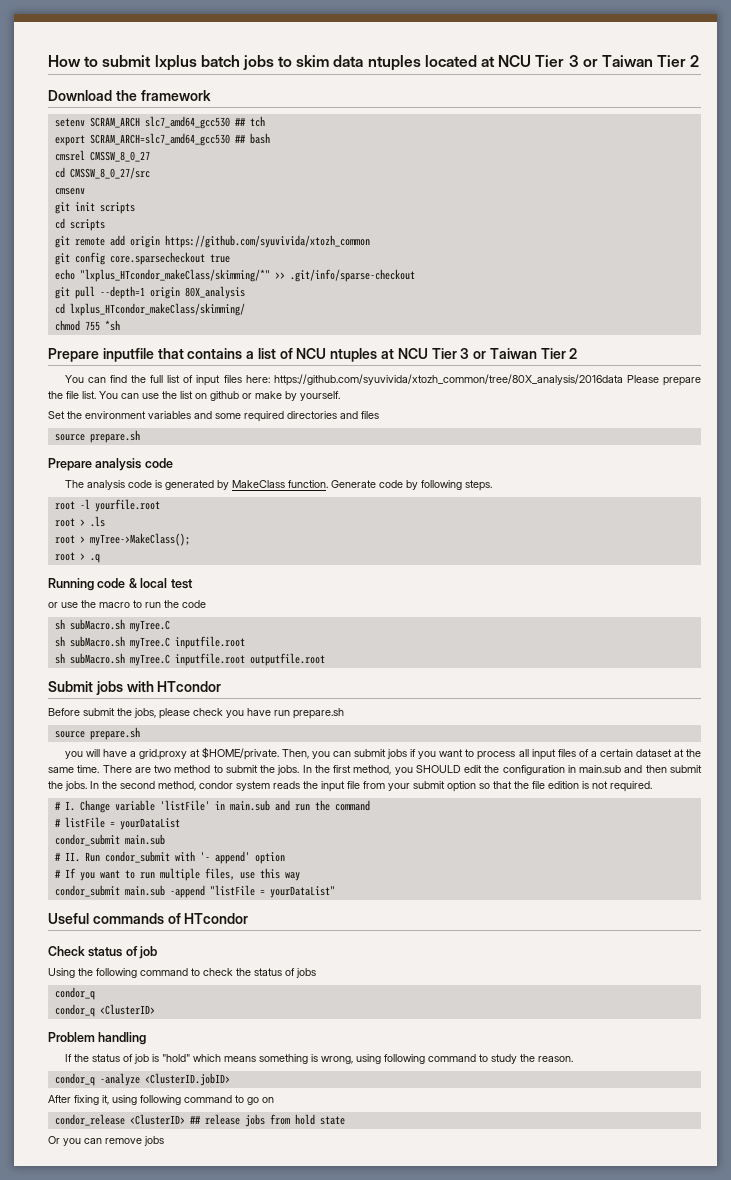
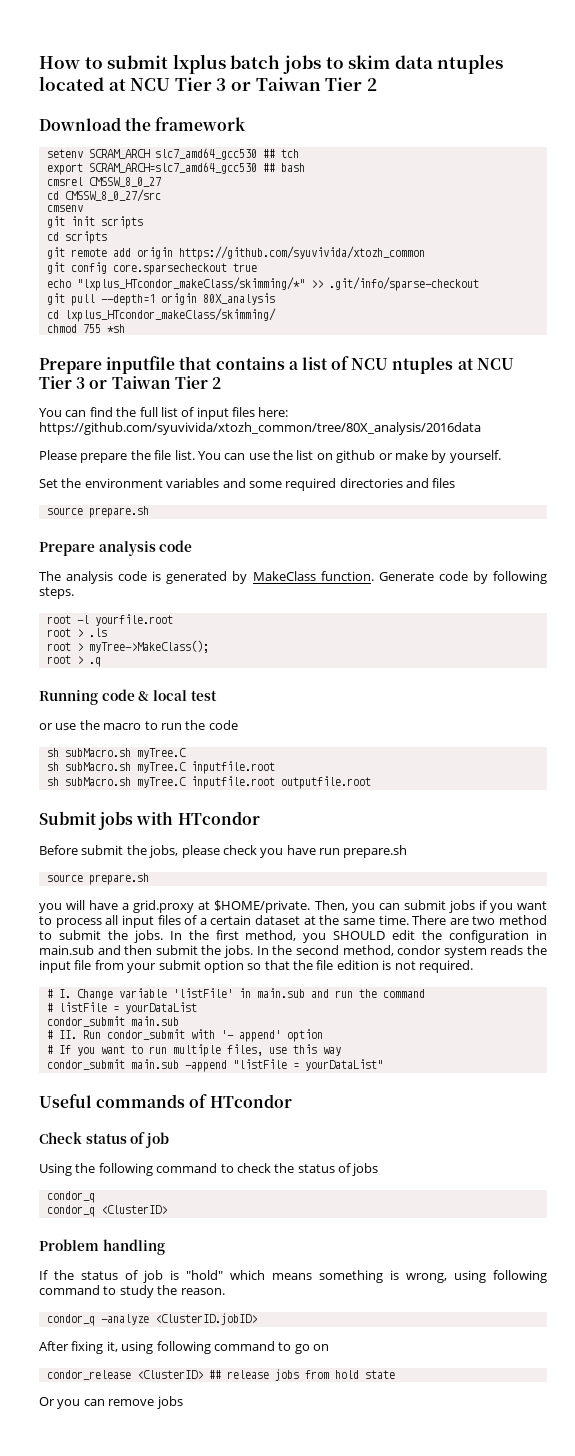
- You can find the full list of input files here: https://github.com/syuvivida/xtozh_common/tree/80X_analysis/2016data Please prepare the file list.
+ You can find the full list of input files here: https://github.com/syuvivida/xtozh_common/tree/80X_analysis/2016data
+ Please prepare the file list.

